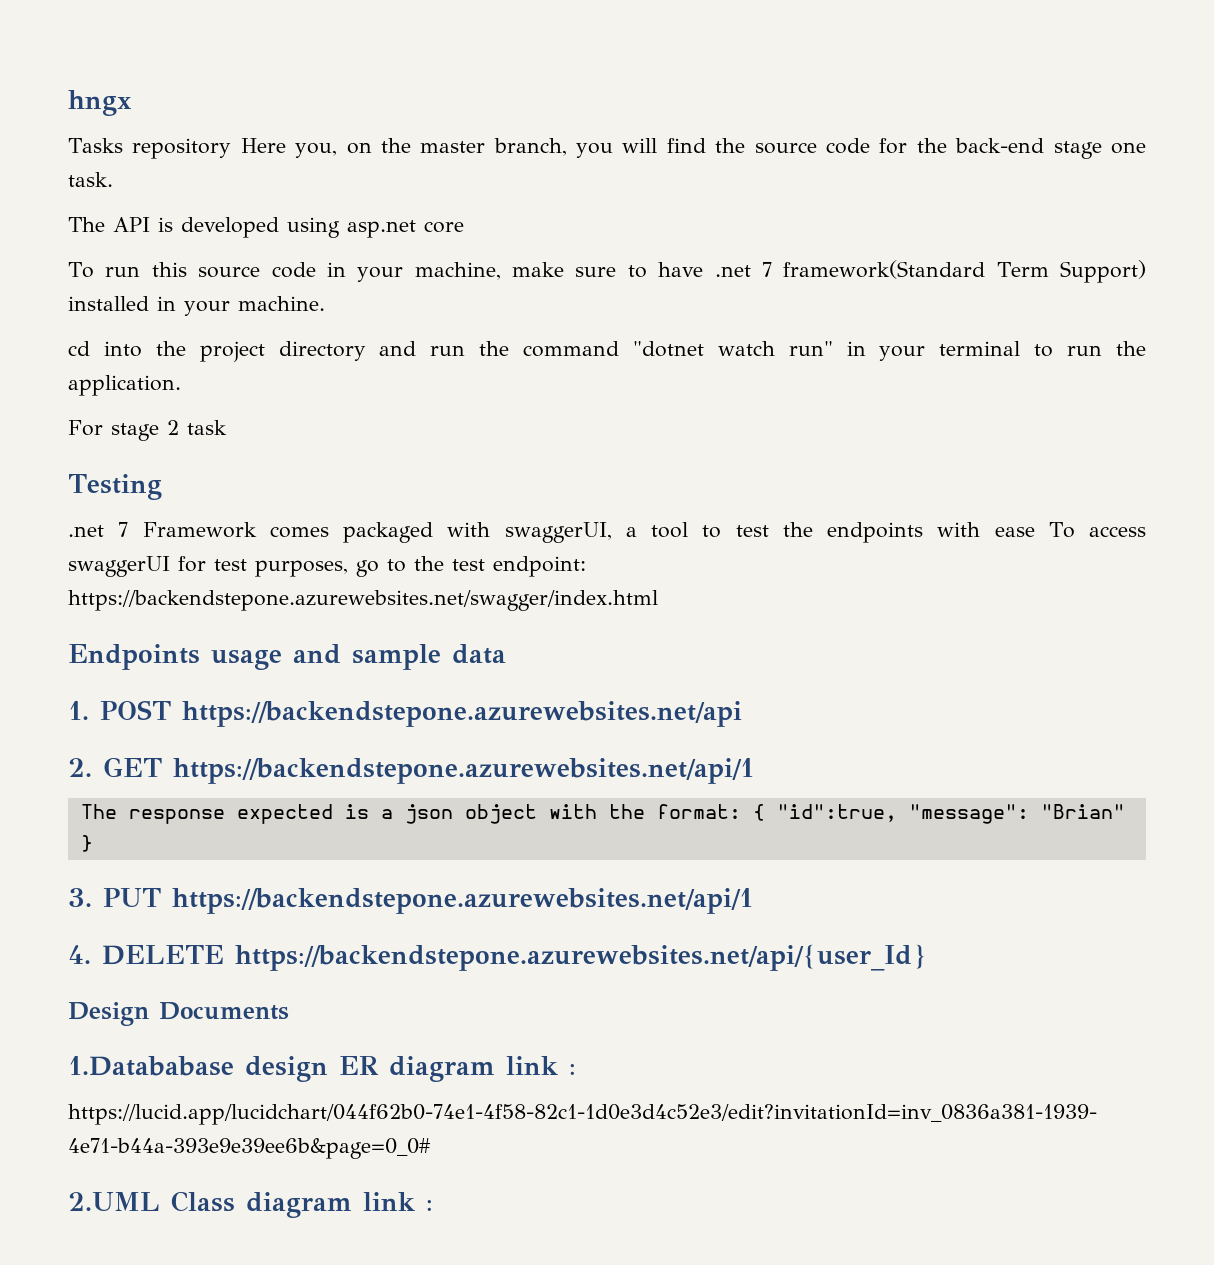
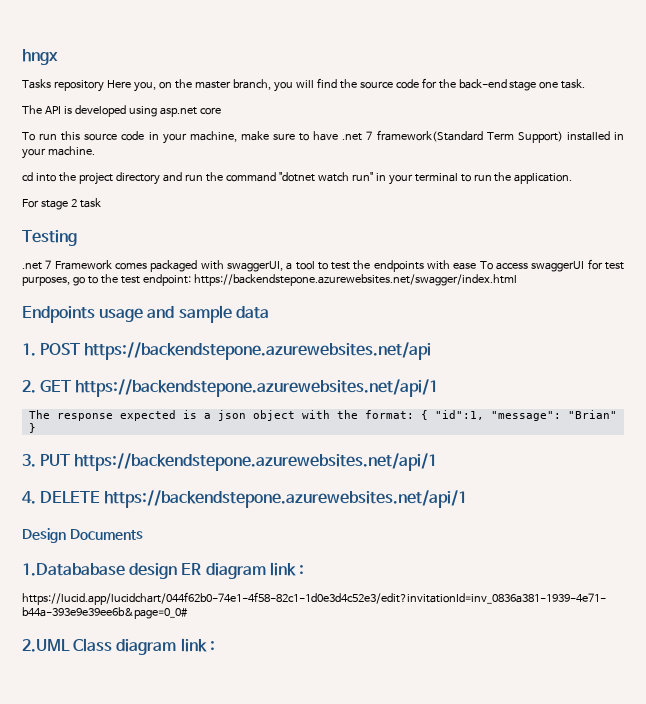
- The response expected is a json object with the format: { "id":true, "message": "Brian" }
+ The response expected is a json object with the format: { "id":1, "message": "Brian" }
- 4. DELETE https://backendstepone.azurewebsites.net/api/{user_Id}
+ 4. DELETE https://backendstepone.azurewebsites.net/api/1

